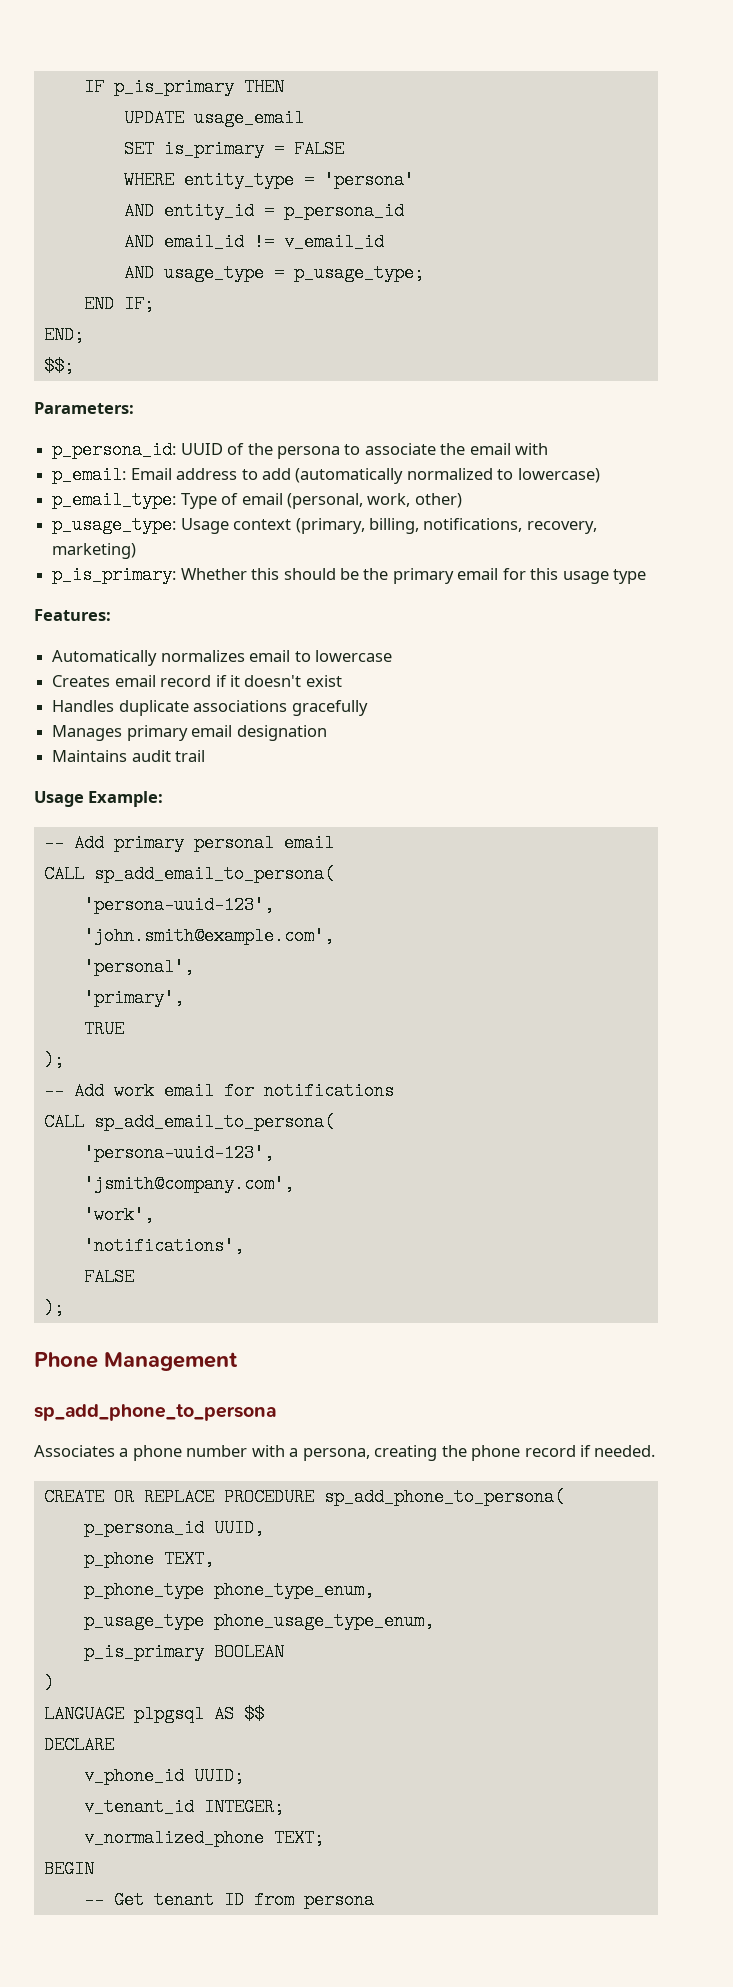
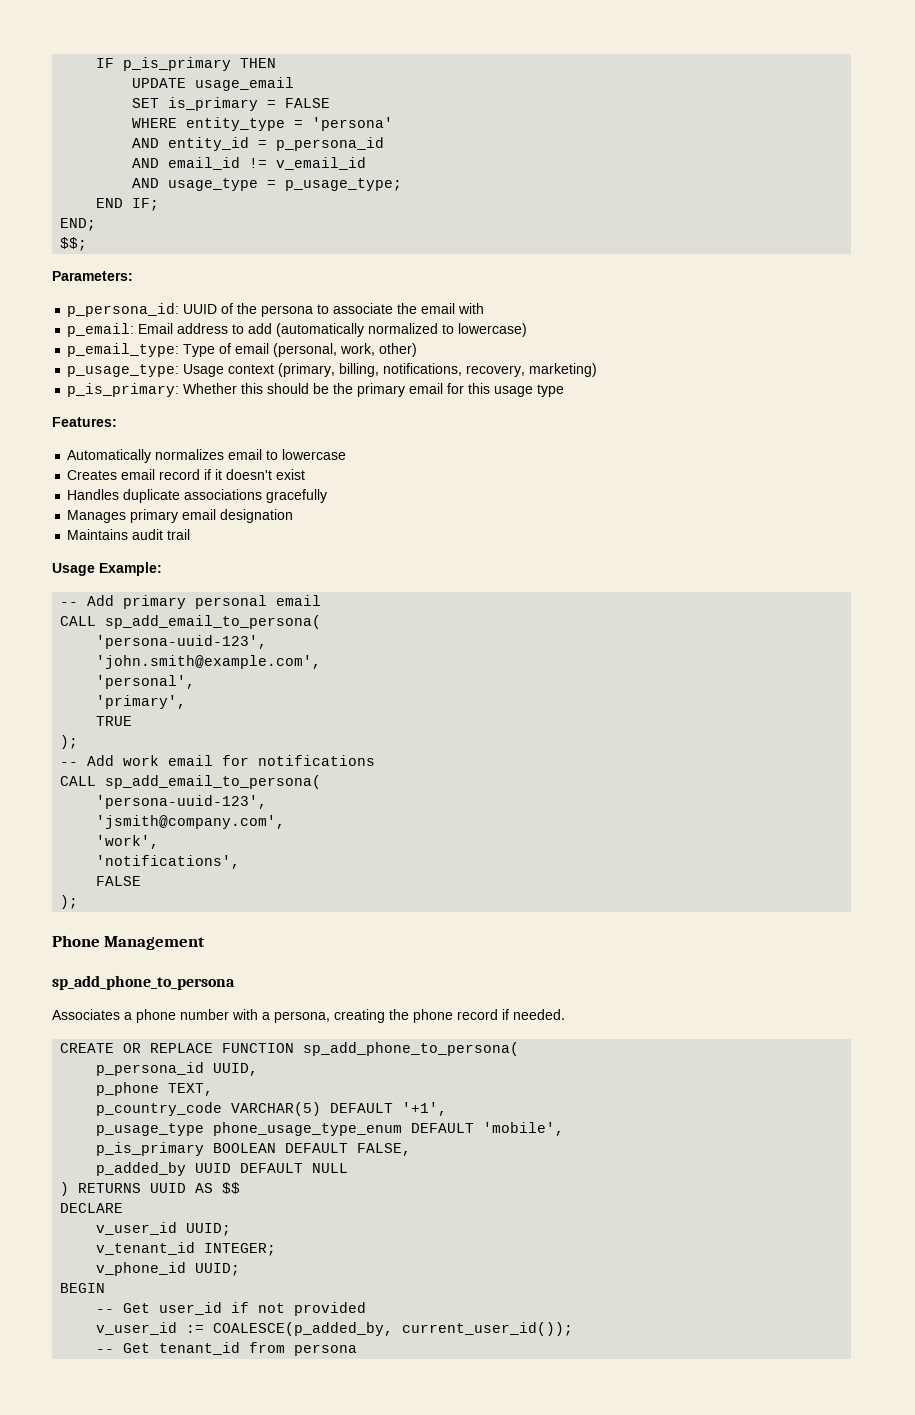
- CREATE OR REPLACE PROCEDURE sp_add_phone_to_persona(
+ CREATE OR REPLACE FUNCTION sp_add_phone_to_persona(
- p_phone_type phone_type_enum,
- p_usage_type phone_usage_type_enum,
- p_is_primary BOOLEAN
+ p_country_code VARCHAR(5) DEFAULT '+1',
+ p_usage_type phone_usage_type_enum DEFAULT 'mobile',
+ p_is_primary BOOLEAN DEFAULT FALSE,
+ p_added_by UUID DEFAULT NULL
- )
- LANGUAGE plpgsql AS $$
+ ) RETURNS UUID AS $$
- v_phone_id UUID;
+ v_user_id UUID;
- v_normalized_phone TEXT;
+ v_phone_id UUID;
- -- Get tenant ID from persona
+ -- Get user_id if not provided
+ v_user_id := COALESCE(p_added_by, current_user_id());
+ -- Get tenant_id from persona

